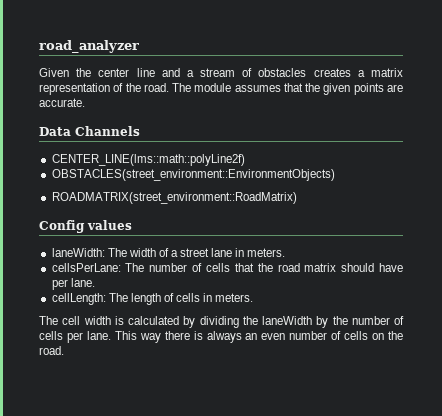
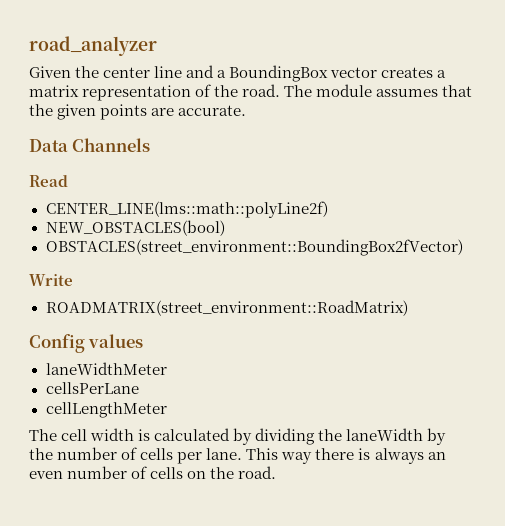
- Given the center line and a stream of obstacles creates a matrix representation of the road.
+ Given the center line and a BoundingBox vector creates a matrix representation of the road.
+ Read
- OBSTACLES(street_environment::EnvironmentObjects)
+ NEW_OBSTACLES(bool)
+ OBSTACLES(street_environment::BoundingBox2fVector)
+ Write
- laneWidth: The width of a street lane in meters.
- cellsPerLane: The number of cells that the road matrix should have per lane.
- cellLength: The length of cells in meters.
+ laneWidthMeter
+ cellsPerLane
+ cellLengthMeter

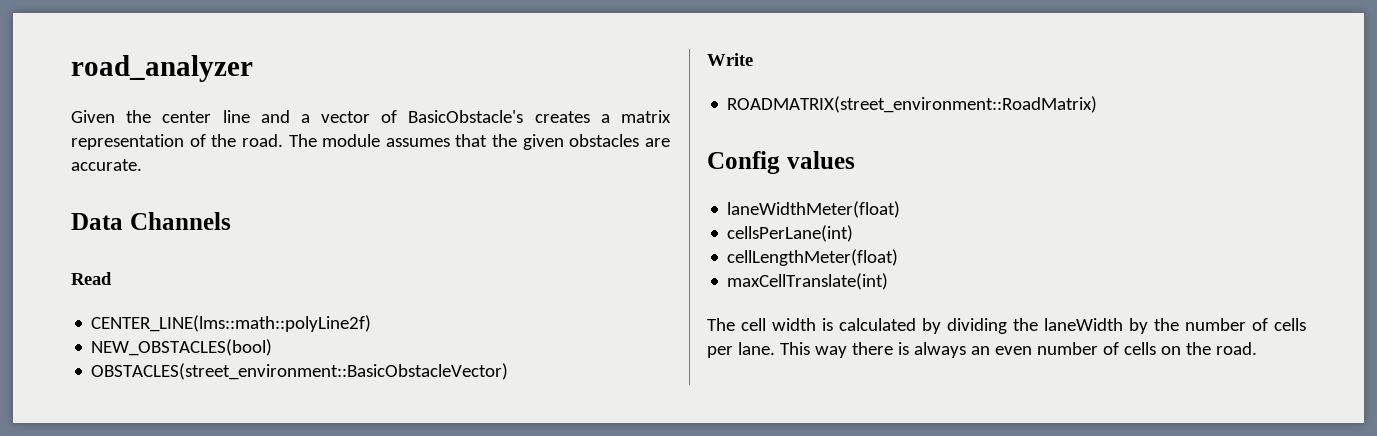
- Given the center line and a BoundingBox vector creates a matrix representation of the road.
+ Given the center line and a vector of BasicObstacle's creates a matrix representation of the road.
- The module assumes that the given points are accurate.
+ The module assumes that the given obstacles are accurate.
- OBSTACLES(street_environment::BoundingBox2fVector)
+ OBSTACLES(street_environment::BasicObstacleVector)
- laneWidthMeter
- cellsPerLane
- cellLengthMeter
+ laneWidthMeter(float)
+ cellsPerLane(int)
+ cellLengthMeter(float)
+ maxCellTranslate(int)

